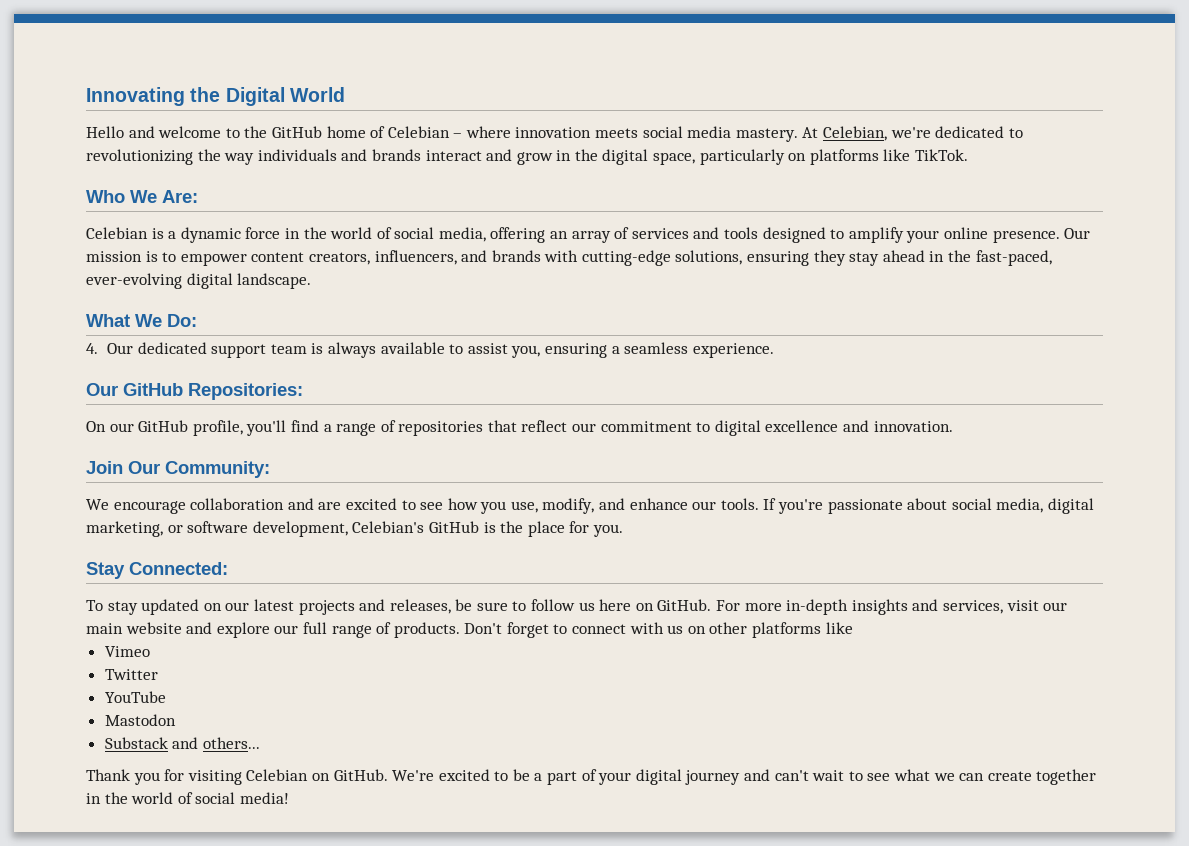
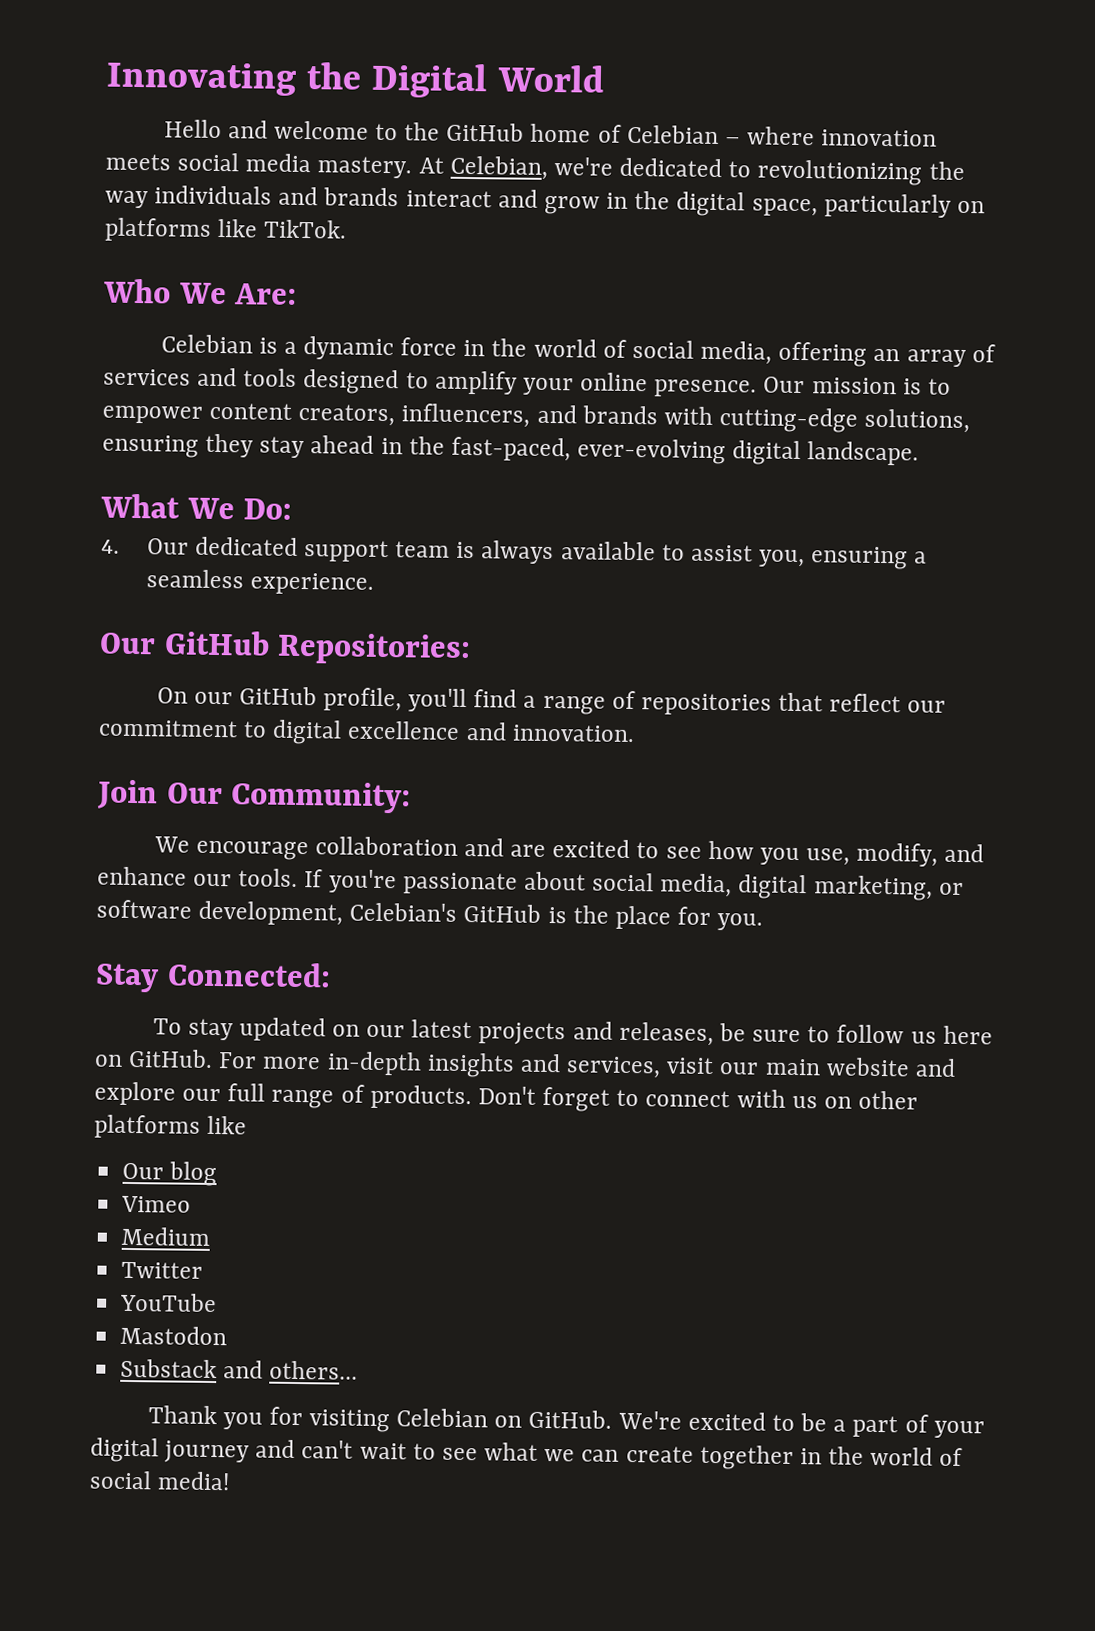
+ Our blog
+ Medium

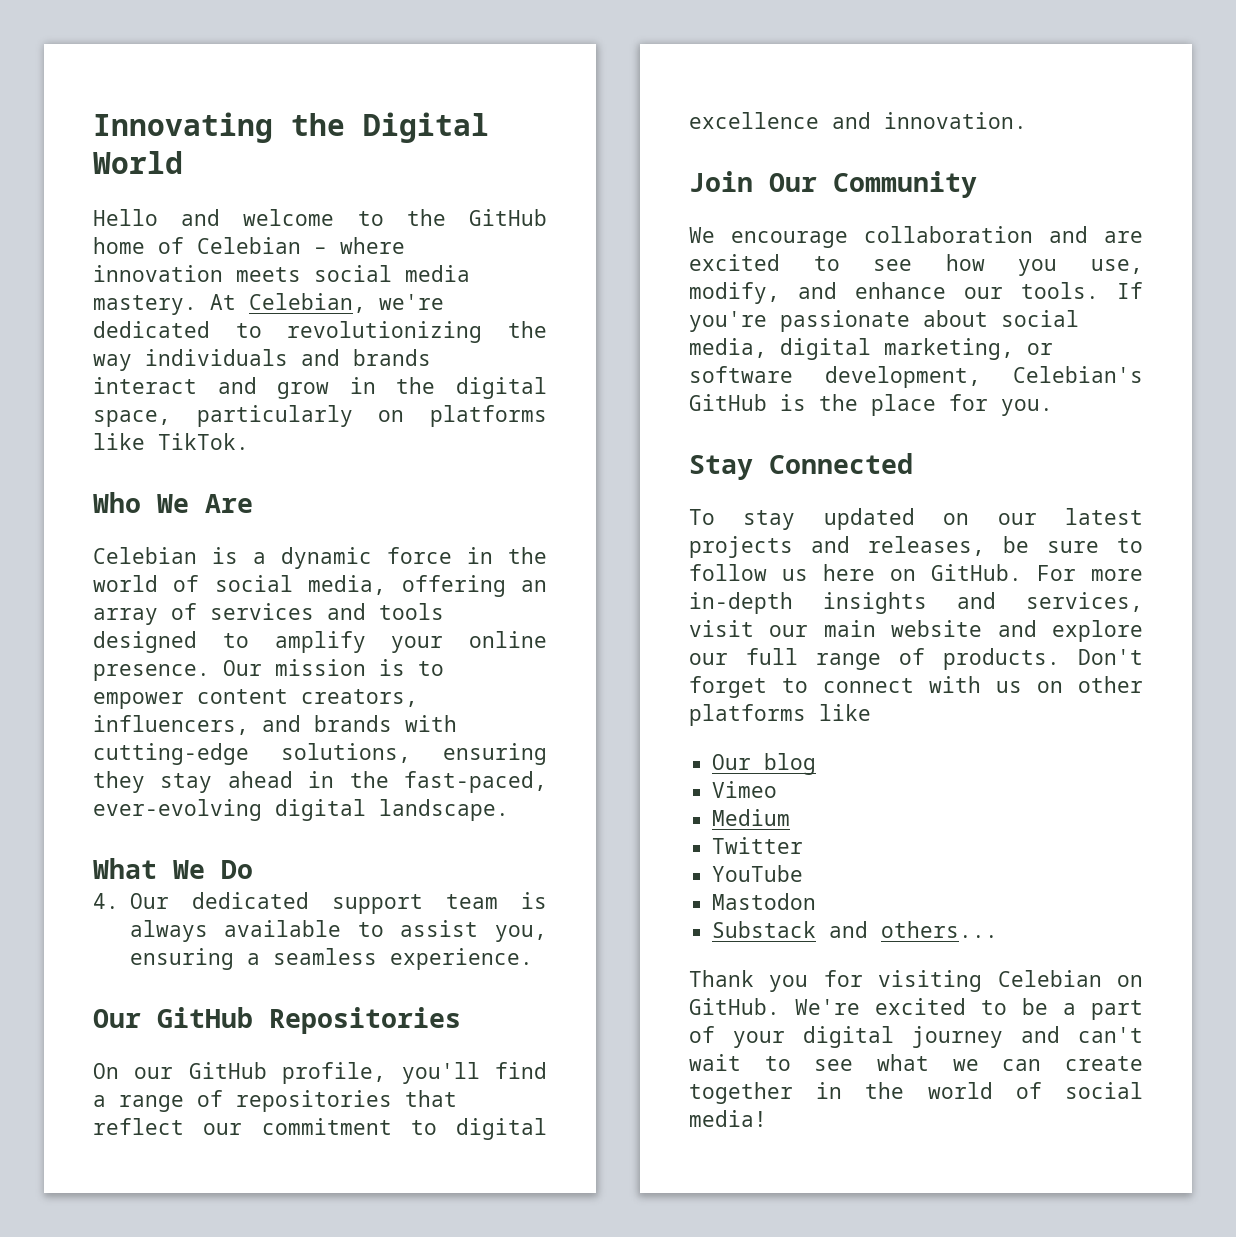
- Who We Are:
+ Who We Are
- What We Do:
+ What We Do
- Our GitHub Repositories:
+ Our GitHub Repositories
- Join Our Community:
+ Join Our Community
- Stay Connected:
+ Stay Connected

